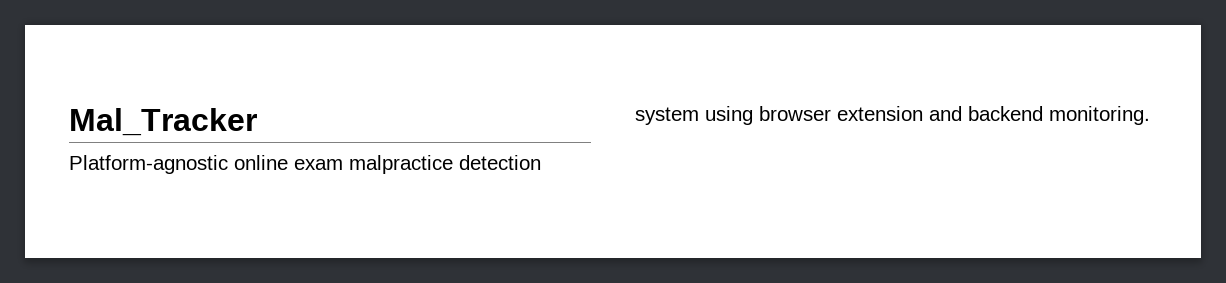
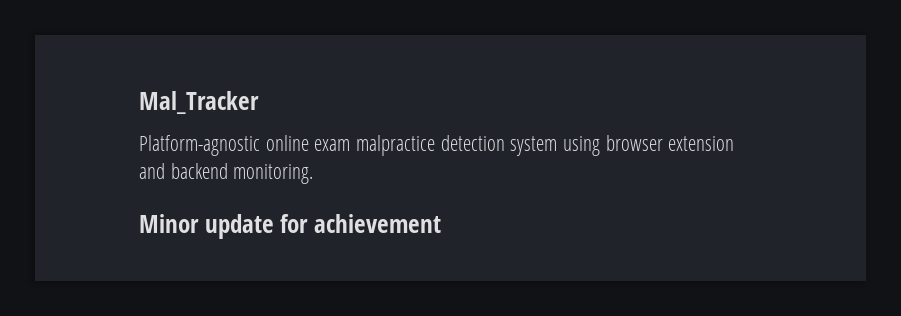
+ Minor update for achievement

